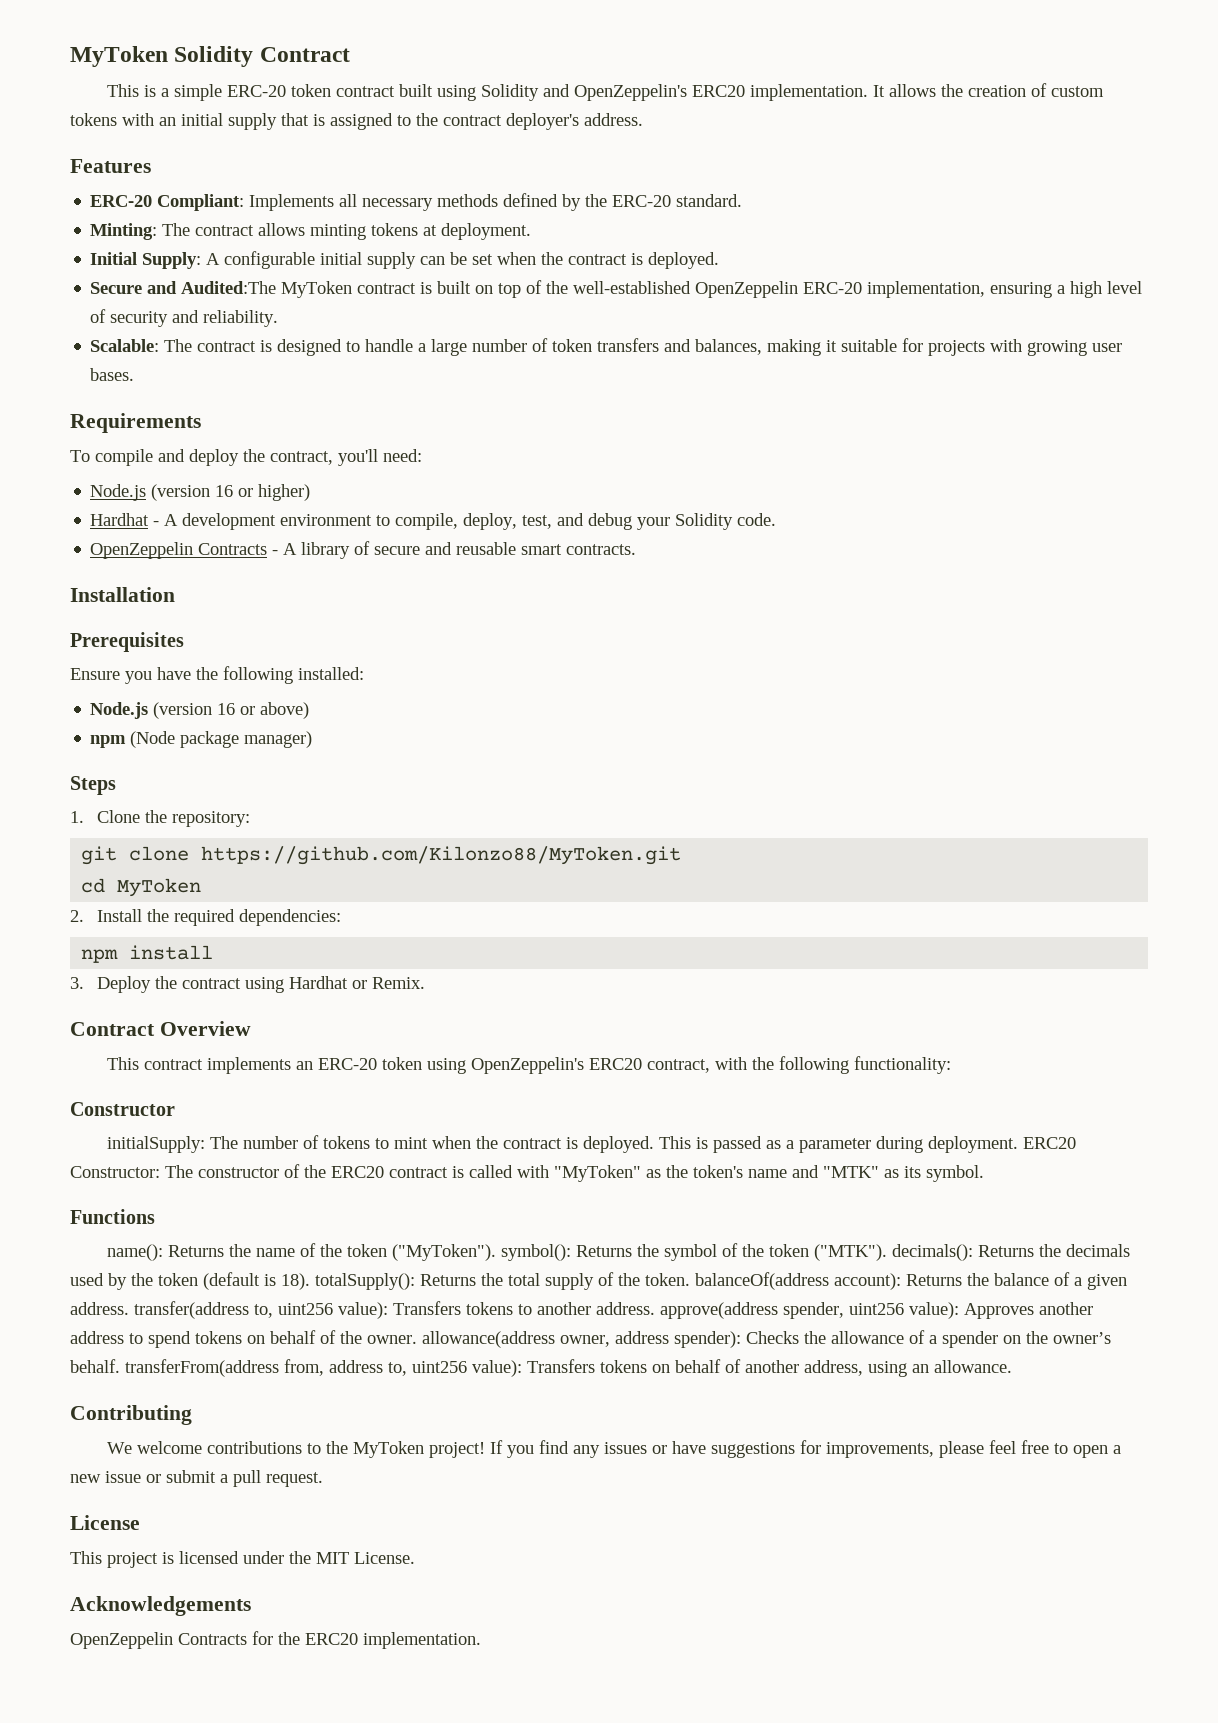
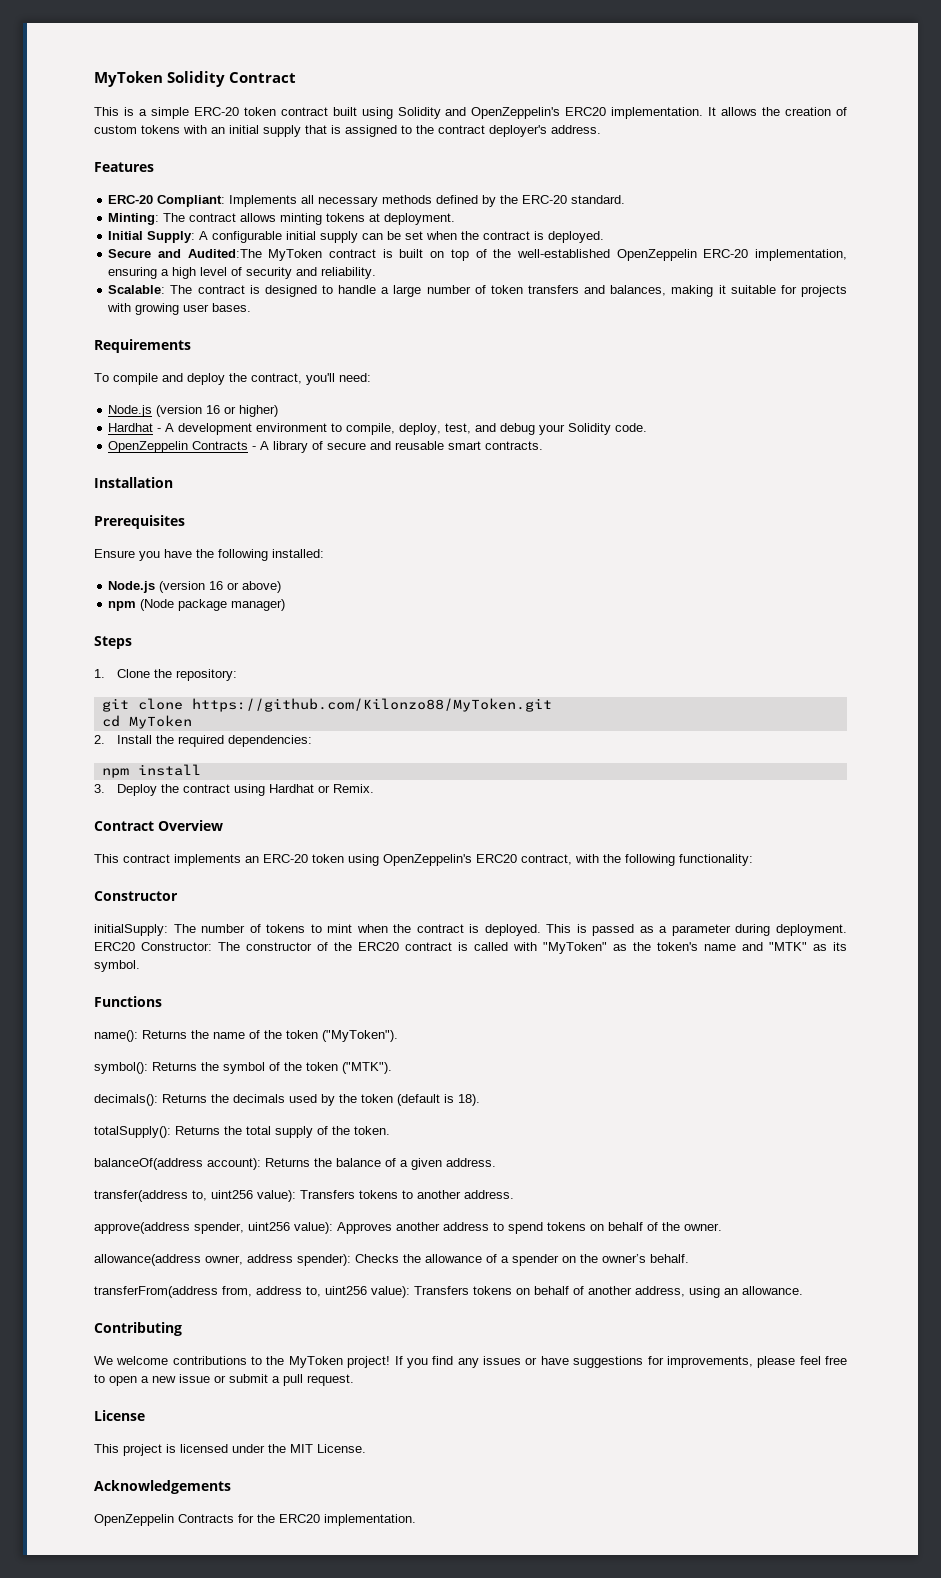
- Returns the name of the token ("MyToken"). symbol():
+ Returns the name of the token ("MyToken").
+ symbol():
- Returns the symbol of the token ("MTK"). decimals():
+ Returns the symbol of the token ("MTK").
+ decimals():
- Returns the decimals used by the token (default is 18). totalSupply():
+ Returns the decimals used by the token (default is 18).
+ totalSupply():
- Returns the total supply of the token. balanceOf(address account):
+ Returns the total supply of the token.
+ balanceOf(address account):
- Returns the balance of a given address. transfer(address to, uint256 value):
+ Returns the balance of a given address.
+ transfer(address to, uint256 value):
- Transfers tokens to another address. approve(address spender, uint256 value):
+ Transfers tokens to another address.
+ approve(address spender, uint256 value):
- Approves another address to spend tokens on behalf of the owner. allowance(address owner, address spender):
+ Approves another address to spend tokens on behalf of the owner.
+ allowance(address owner, address spender):
- Checks the allowance of a spender on the owner’s behalf. transferFrom(address from, address to, uint256 value):
+ Checks the allowance of a spender on the owner’s behalf.
+ transferFrom(address from, address to, uint256 value):

